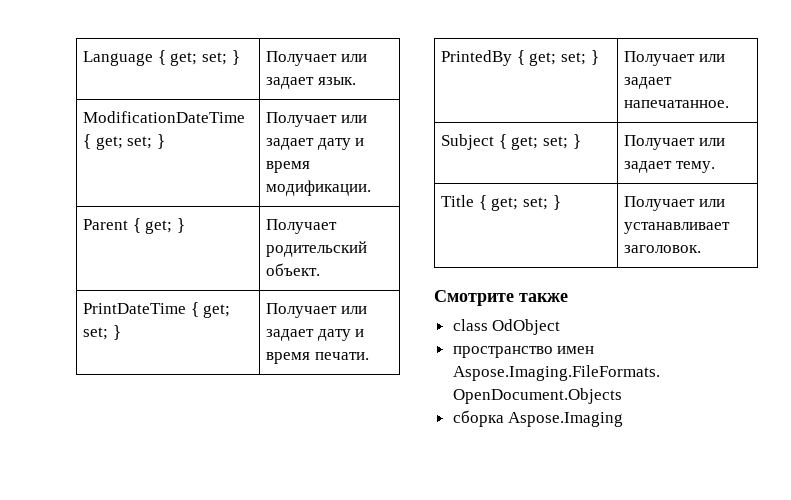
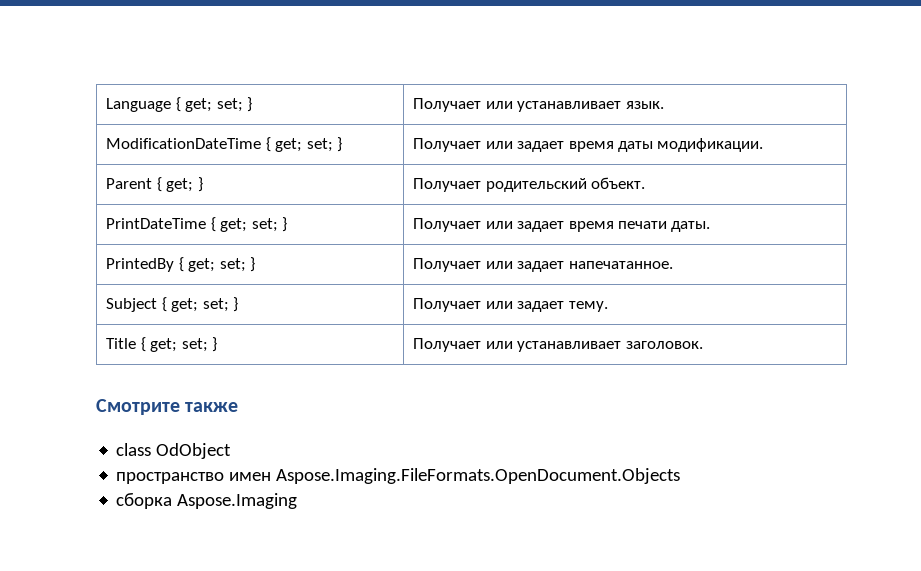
- Language { get; set; } | Получает или задает язык.
+ Language { get; set; } | Получает или устанавливает язык.
- ModificationDateTime { get; set; } | Получает или задает дату и время модификации.
+ ModificationDateTime { get; set; } | Получает или задает время даты модификации.
- PrintDateTime { get; set; } | Получает или задает дату и время печати.
+ PrintDateTime { get; set; } | Получает или задает время печати даты.

